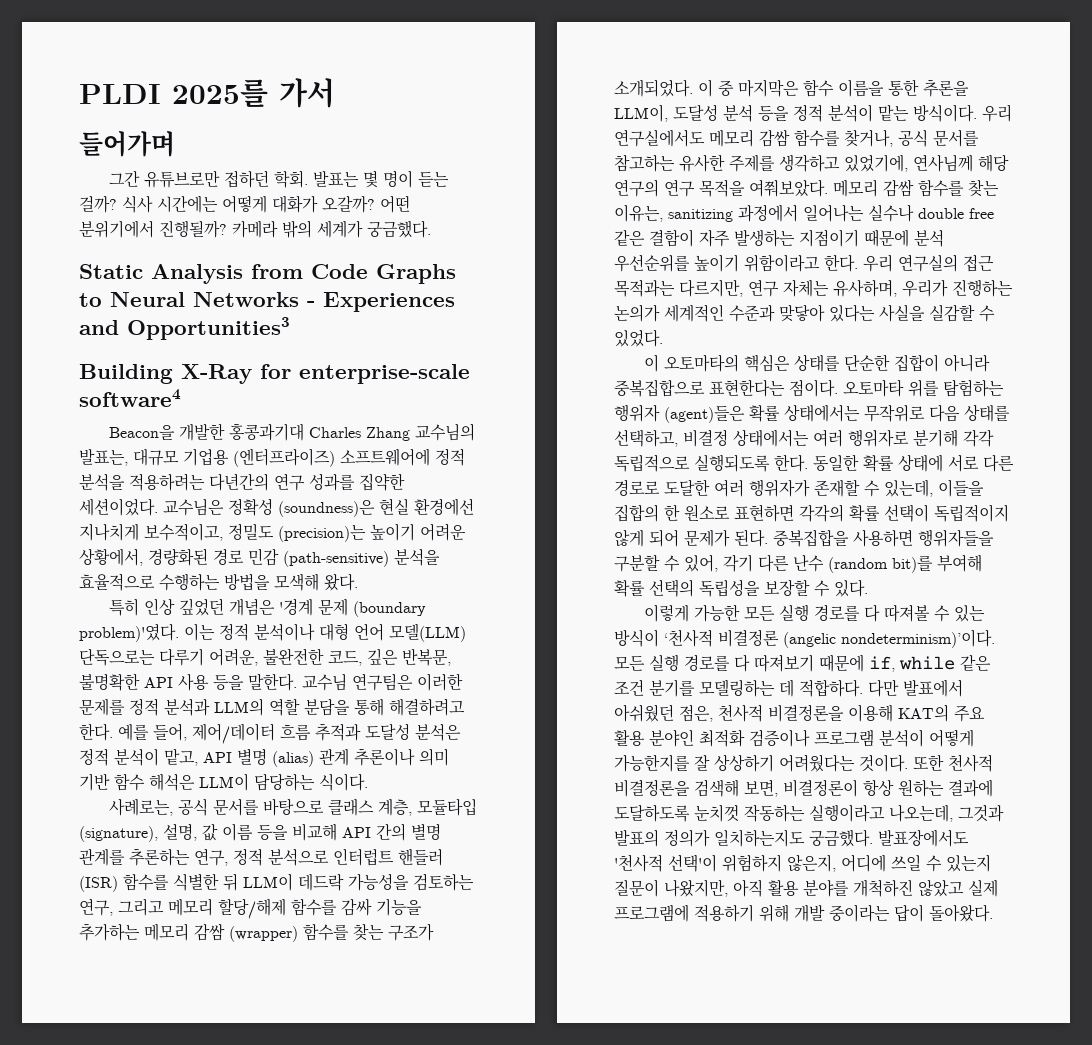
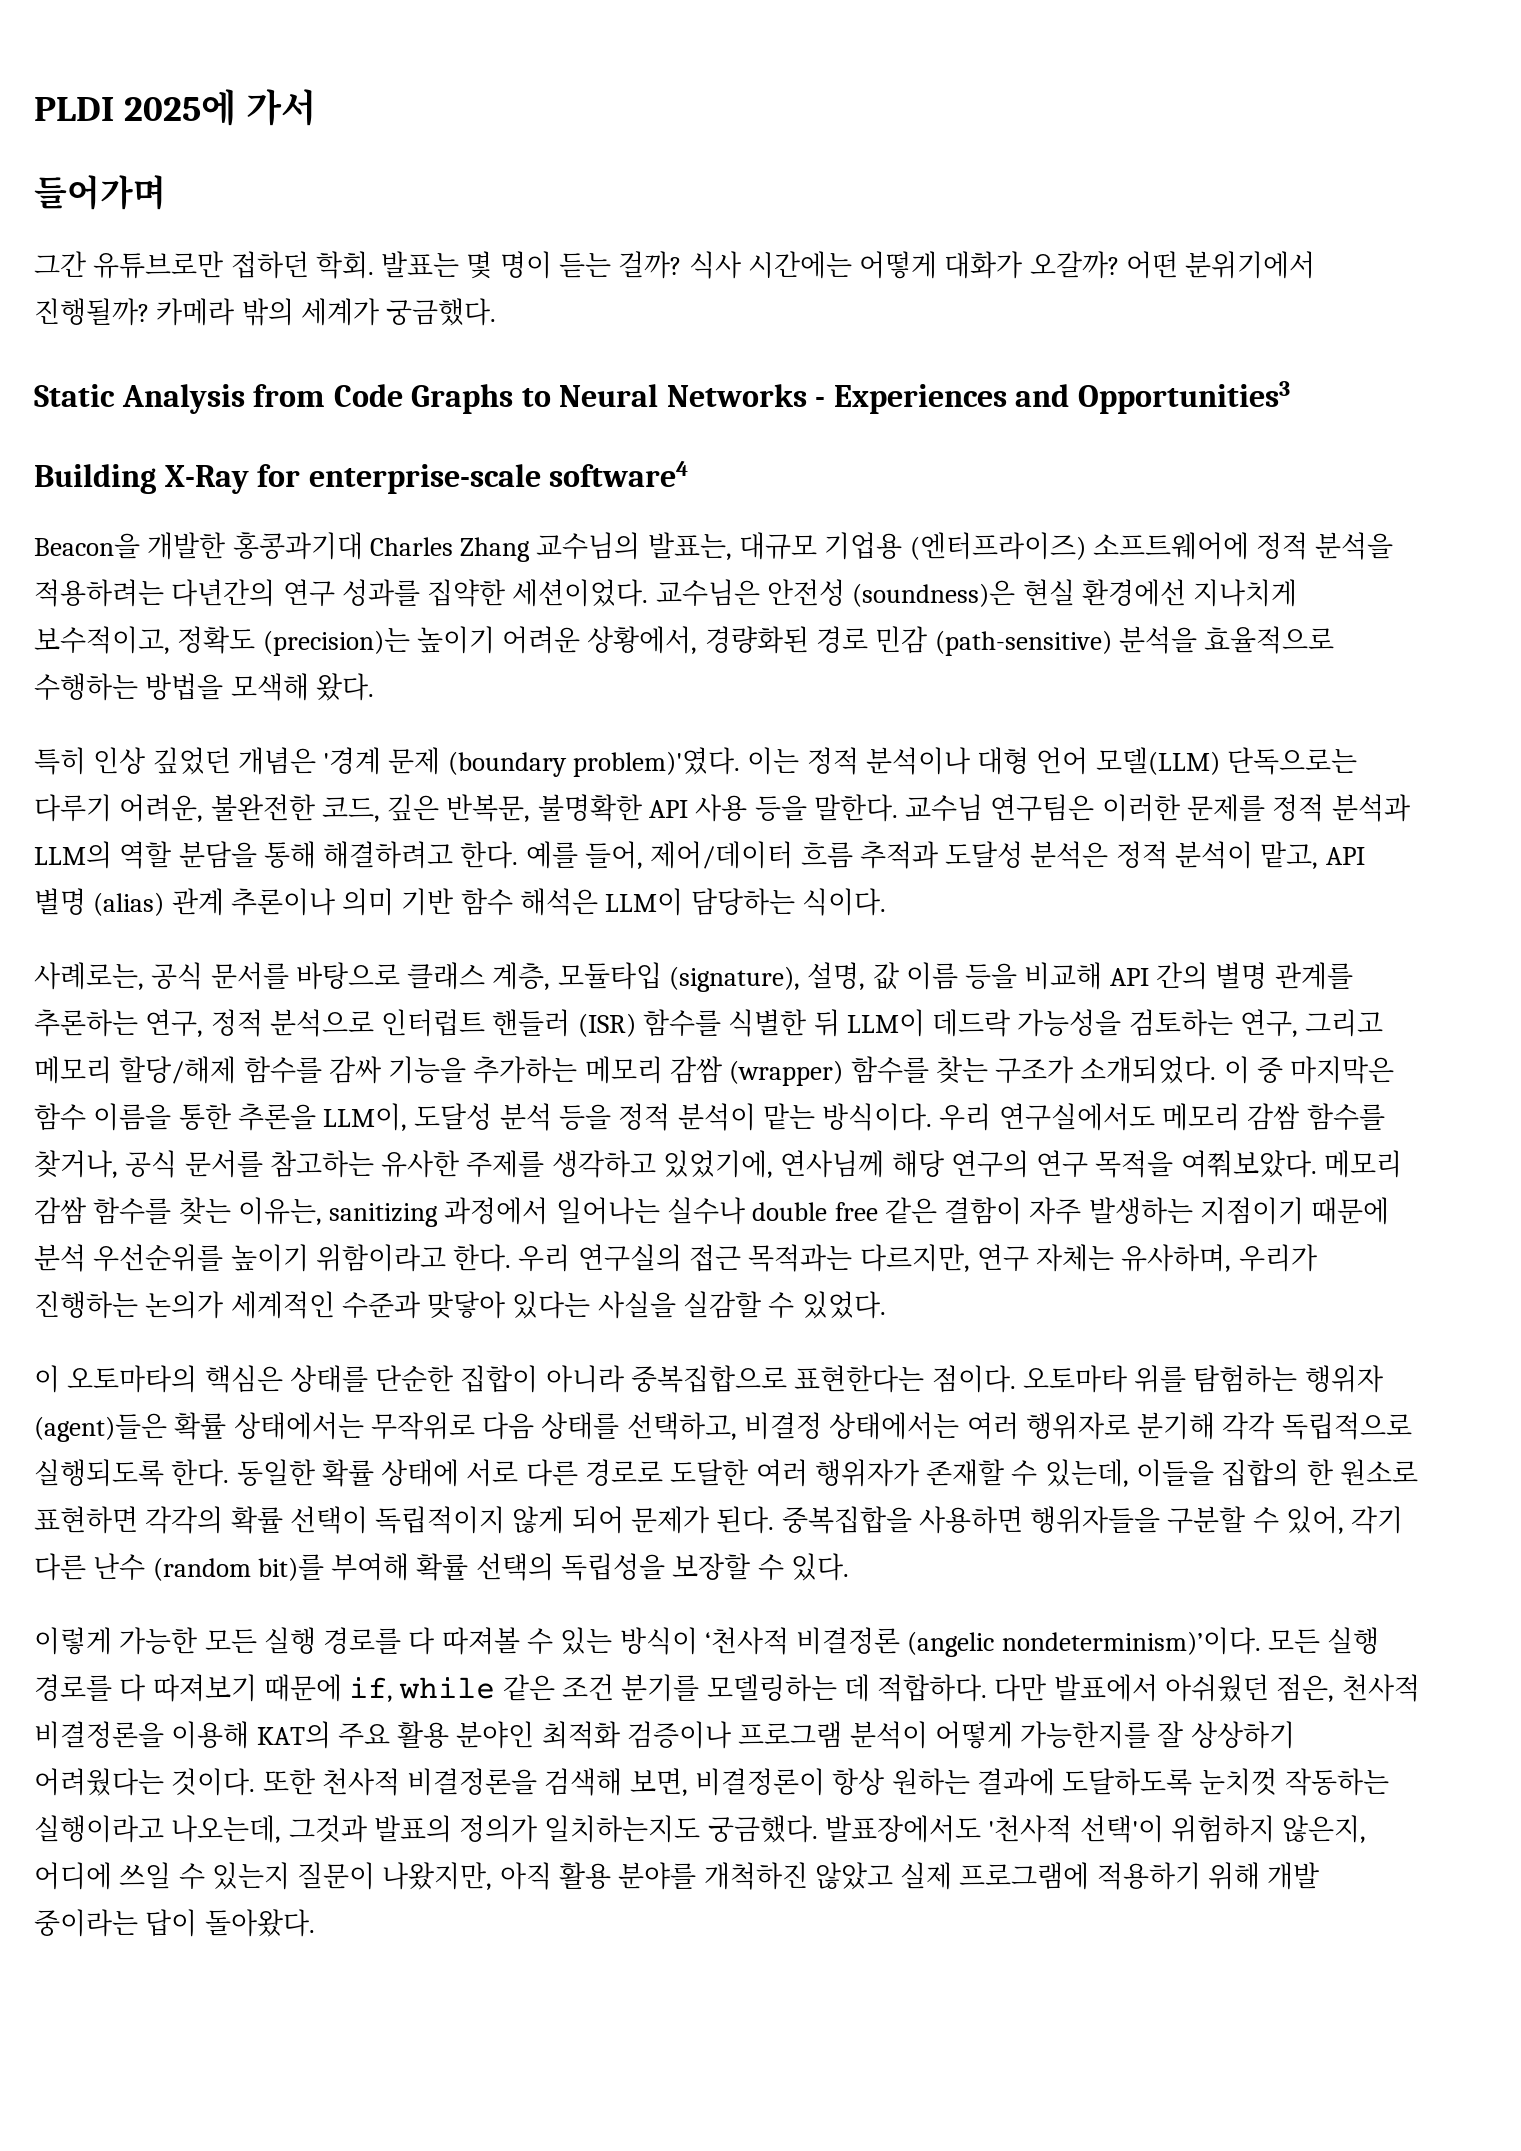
- PLDI 2025를 가서
+ PLDI 2025에 가서
- 교수님은 정확성 (soundness)은 현실 환경에선 지나치게 보수적이고, 정밀도 (precision)는 높이기 어려운 상황에서, 경량화된 경로 민감 (path-sensitive) 분석을 효율적으로 수행하는 방법을 모색해 왔다.
+ 교수님은 안전성 (soundness)은 현실 환경에선 지나치게 보수적이고, 정확도 (precision)는 높이기 어려운 상황에서, 경량화된 경로 민감 (path-sensitive) 분석을 효율적으로 수행하는 방법을 모색해 왔다.

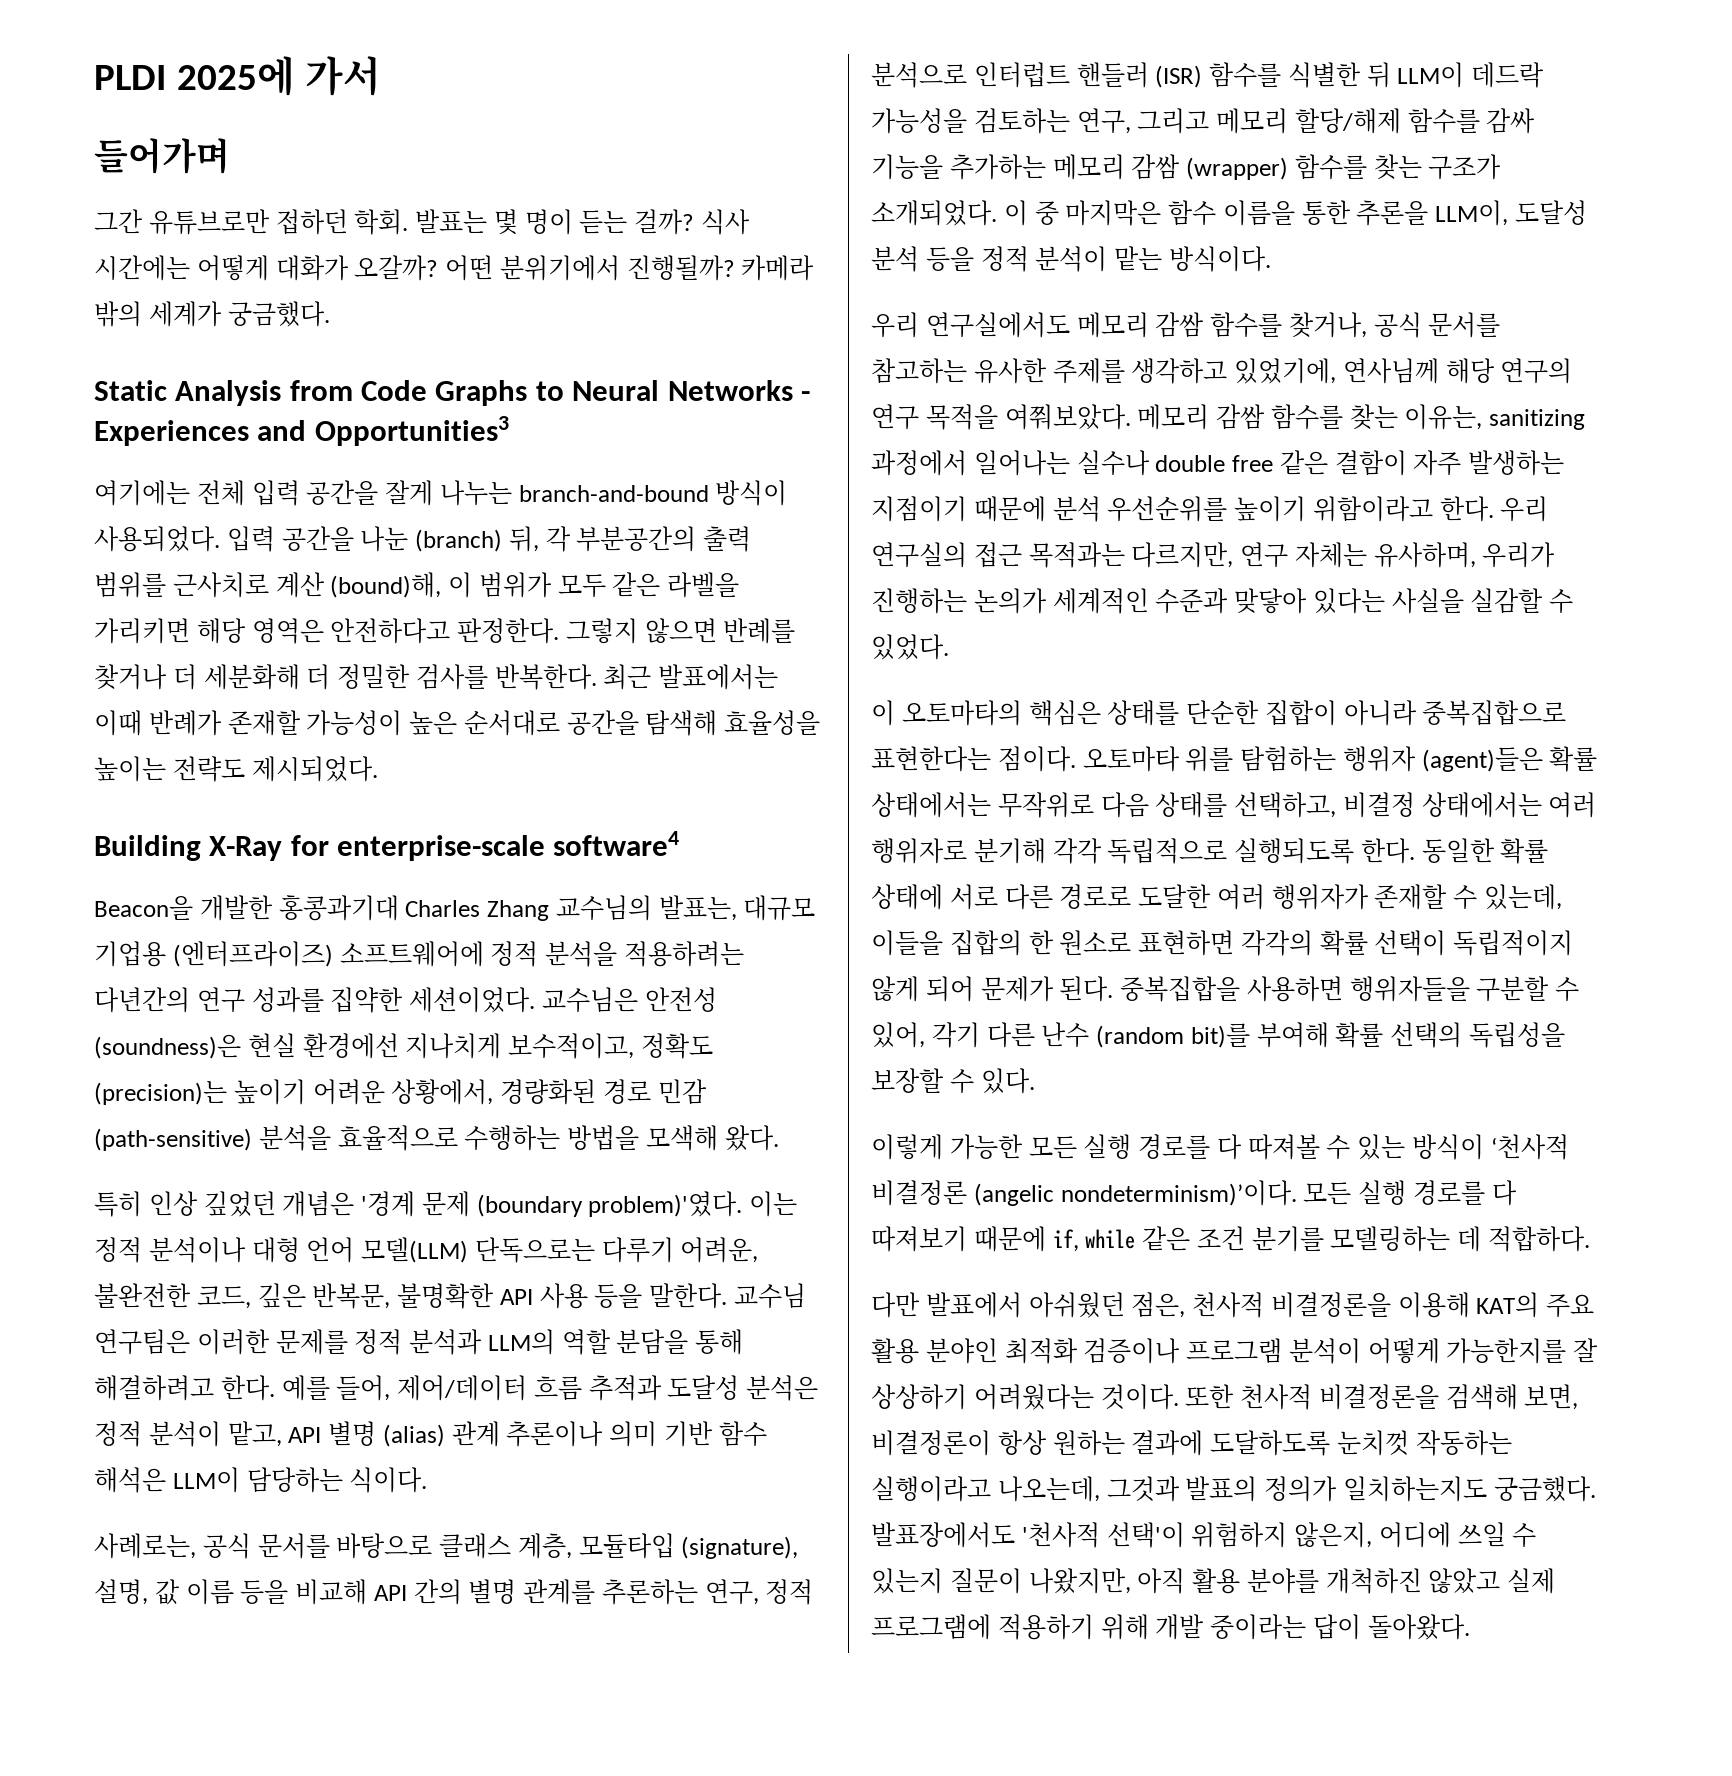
+ 여기에는 전체 입력 공간을 잘게 나누는 branch-and-bound 방식이 사용되었다. 입력 공간을 나눈 (branch) 뒤, 각 부분공간의 출력 범위를 근사치로 계산 (bound)해, 이 범위가 모두 같은 라벨을 가리키면 해당 영역은 안전하다고 판정한다. 그렇지 않으면 반례를 찾거나 더 세분화해 더 정밀한 검사를 반복한다. 최근 발표에서는 이때 반례가 존재할 가능성이 높은 순서대로 공간을 탐색해 효율성을 높이는 전략도 제시되었다.
- 이 중 마지막은 함수 이름을 통한 추론을 LLM이, 도달성 분석 등을 정적 분석이 맡는 방식이다. 우리 연구실에서도 메모리 감쌈 함수를 찾거나, 공식 문서를 참고하는 유사한 주제를 생각하고 있었기에, 연사님께 해당 연구의 연구 목적을 여쭤보았다.
+ 이 중 마지막은 함수 이름을 통한 추론을 LLM이, 도달성 분석 등을 정적 분석이 맡는 방식이다.
+ 우리 연구실에서도 메모리 감쌈 함수를 찾거나, 공식 문서를 참고하는 유사한 주제를 생각하고 있었기에, 연사님께 해당 연구의 연구 목적을 여쭤보았다.
- 모든 실행 경로를 다 따져보기 때문에 if, while 같은 조건 분기를 모델링하는 데 적합하다. 다만 발표에서 아쉬웠던 점은, 천사적 비결정론을 이용해 KAT의 주요 활용 분야인 최적화 검증이나 프로그램 분석이 어떻게 가능한지를 잘 상상하기 어려웠다는 것이다.
+ 모든 실행 경로를 다 따져보기 때문에 if, while 같은 조건 분기를 모델링하는 데 적합하다.
+ 다만 발표에서 아쉬웠던 점은, 천사적 비결정론을 이용해 KAT의 주요 활용 분야인 최적화 검증이나 프로그램 분석이 어떻게 가능한지를 잘 상상하기 어려웠다는 것이다.

